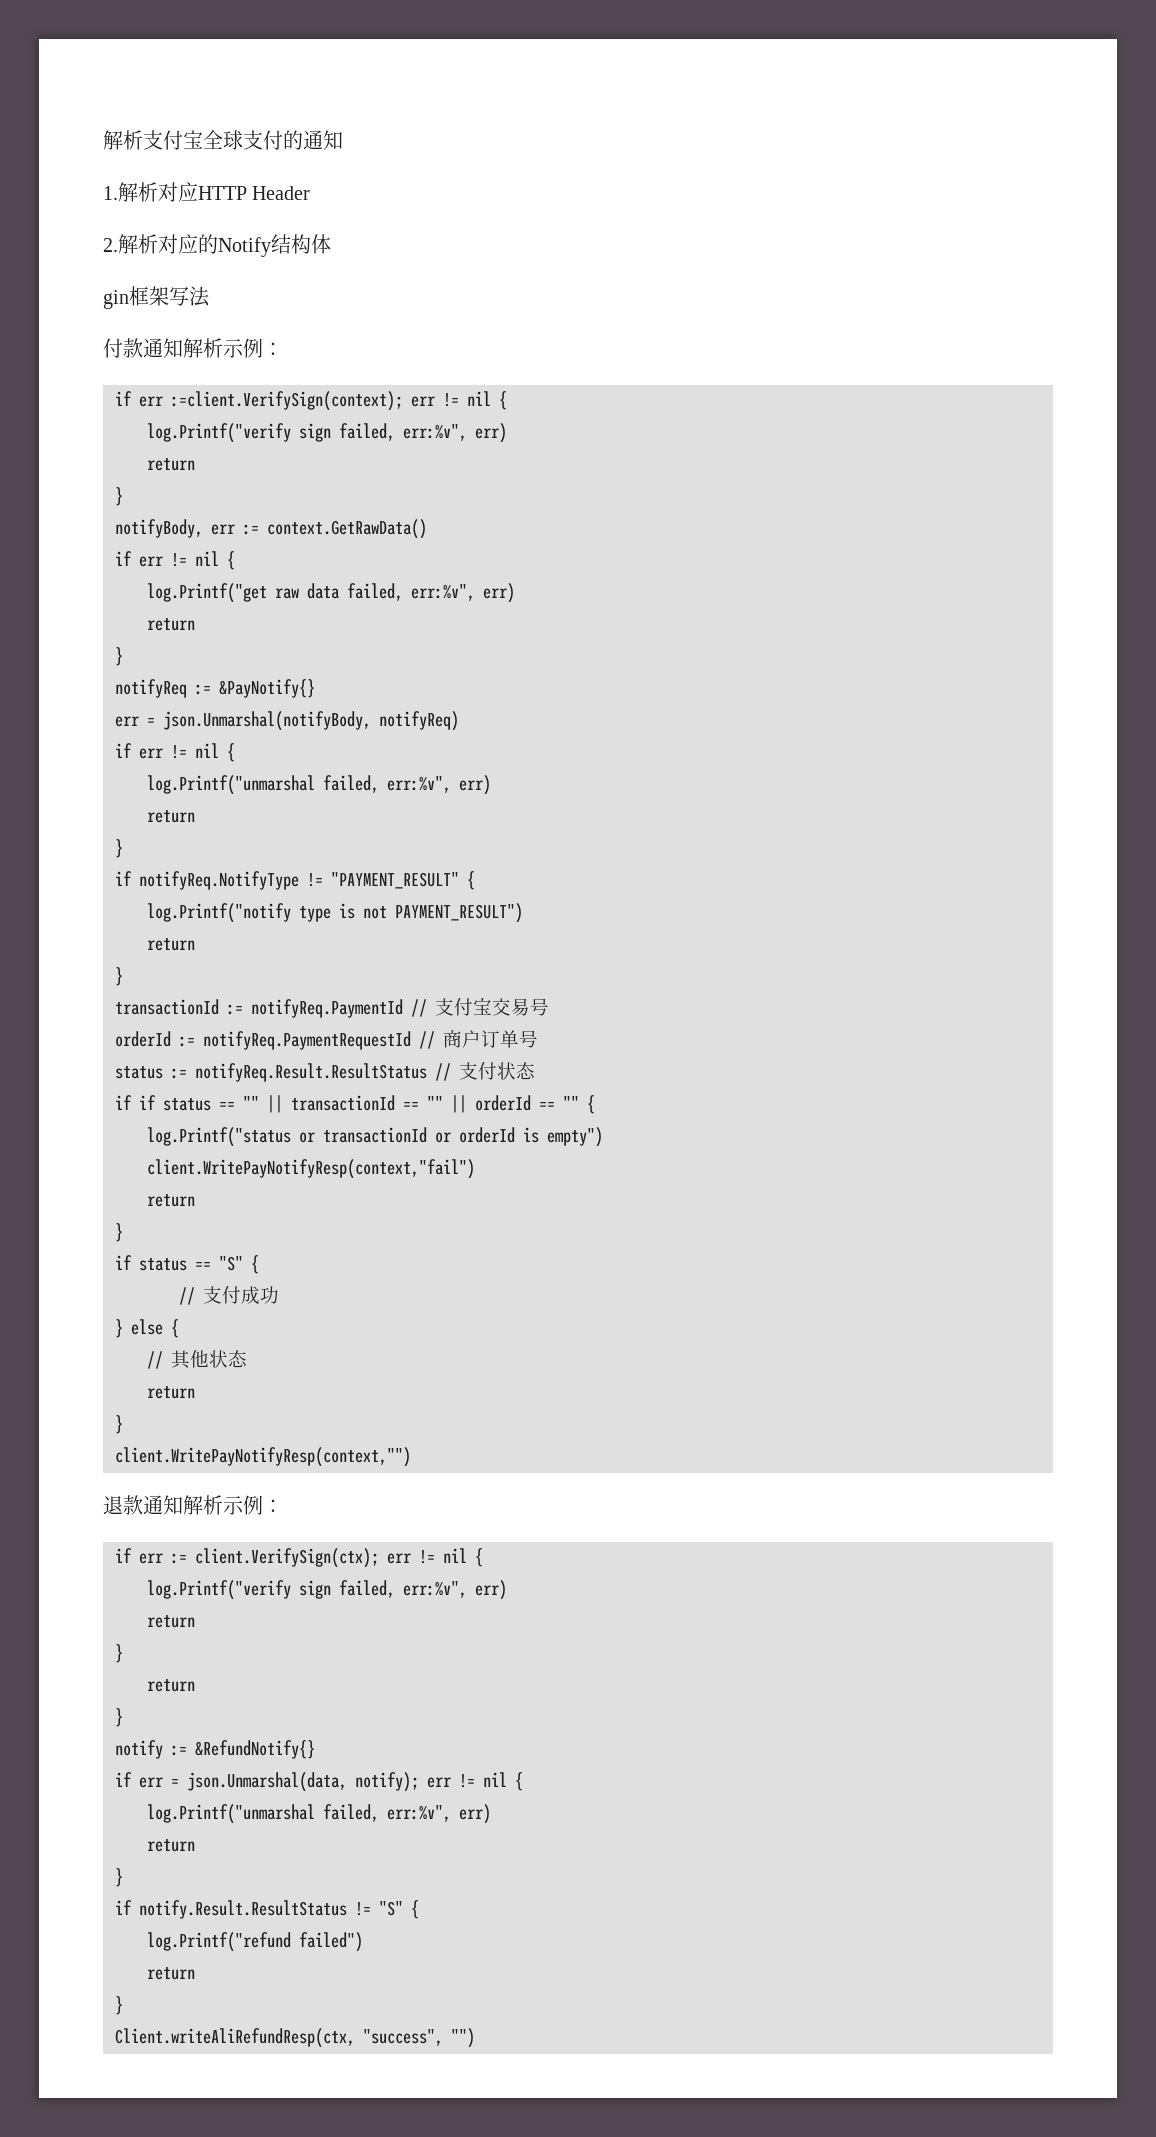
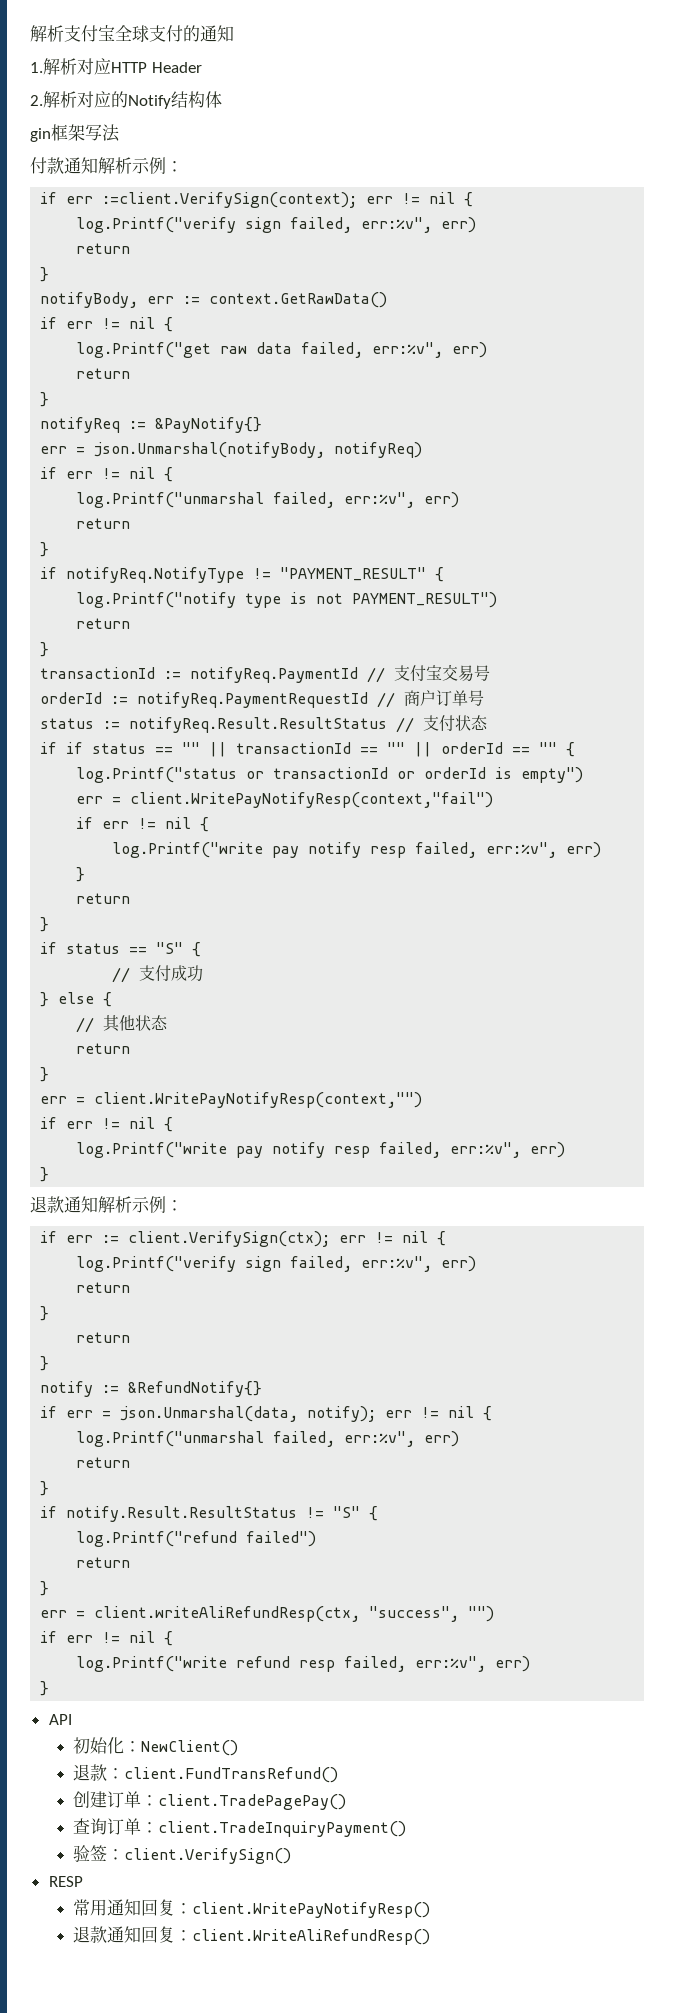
- client.WritePayNotifyResp(context,"fail")
+ err = client.WritePayNotifyResp(context,"fail")
+ if err != nil {
+ log.Printf("write pay notify resp failed, err:%v", err)
+ }
- client.WritePayNotifyResp(context,"")
+ err = client.WritePayNotifyResp(context,"")
+ if err != nil {
+ log.Printf("write pay notify resp failed, err:%v", err)
+ }
- Client.writeAliRefundResp(ctx, "success", "")
+ err = client.writeAliRefundResp(ctx, "success", "")
+ if err != nil {
+ log.Printf("write refund resp failed, err:%v", err)
+ }
+ API
+ 初始化：NewClient()
+ 退款：client.FundTransRefund()
+ 创建订单：client.TradePagePay()
+ 查询订单：client.TradeInquiryPayment()
+ 验签：client.VerifySign()
+ RESP
+ 常用通知回复：client.WritePayNotifyResp()
+ 退款通知回复：client.WriteAliRefundResp()

